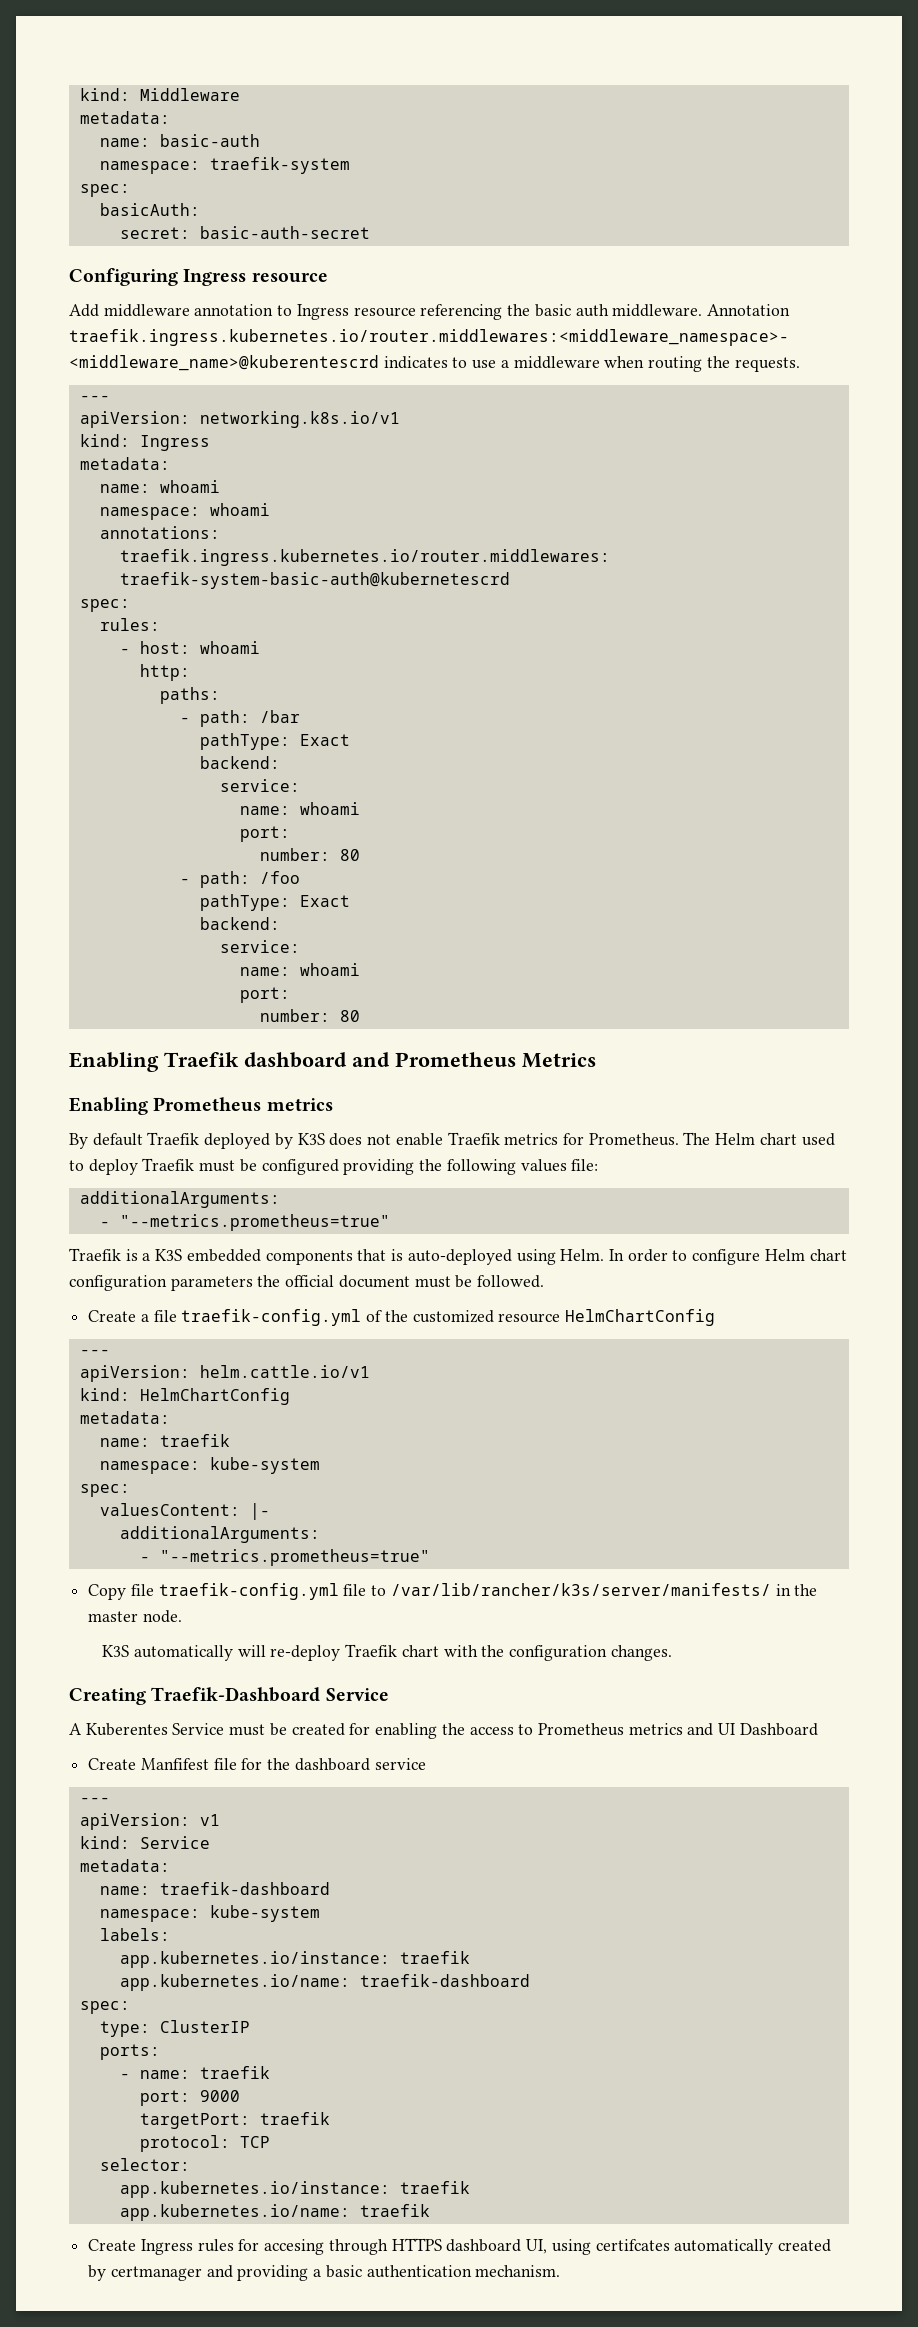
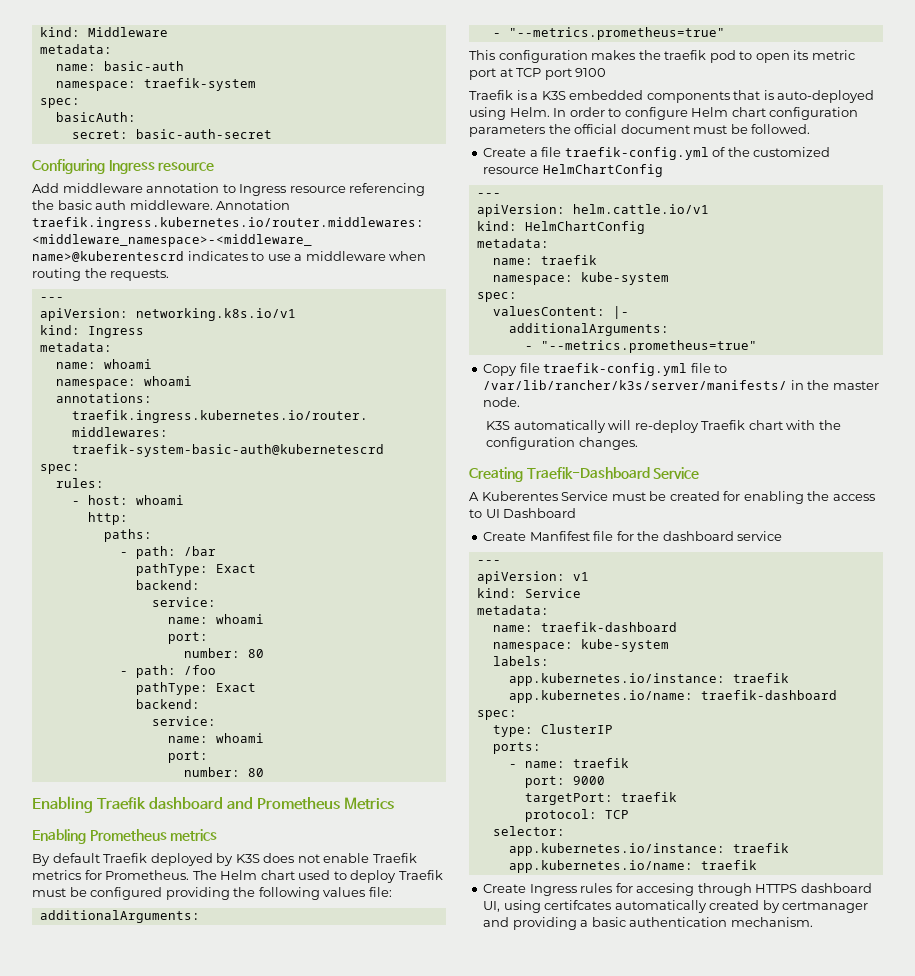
+ This configuration makes the traefik pod to open its metric port at TCP port 9100
- A Kuberentes Service must be created for enabling the access to Prometheus metrics and UI Dashboard
+ A Kuberentes Service must be created for enabling the access to UI Dashboard

